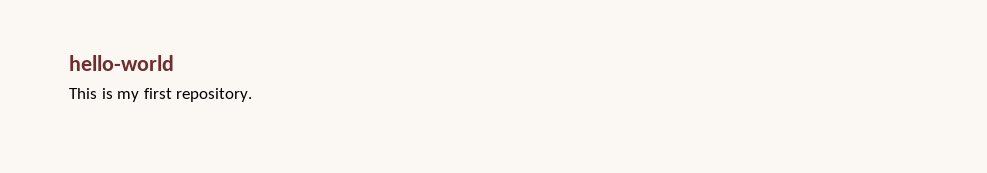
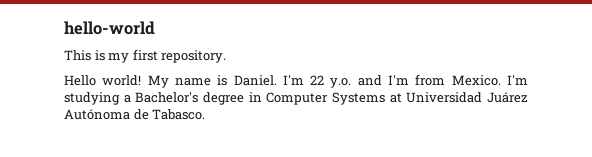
+ Hello world! My name is Daniel. I'm 22 y.o. and I'm from Mexico. I'm studying a Bachelor's degree in Computer Systems at Universidad Juárez Autónoma de Tabasco.

